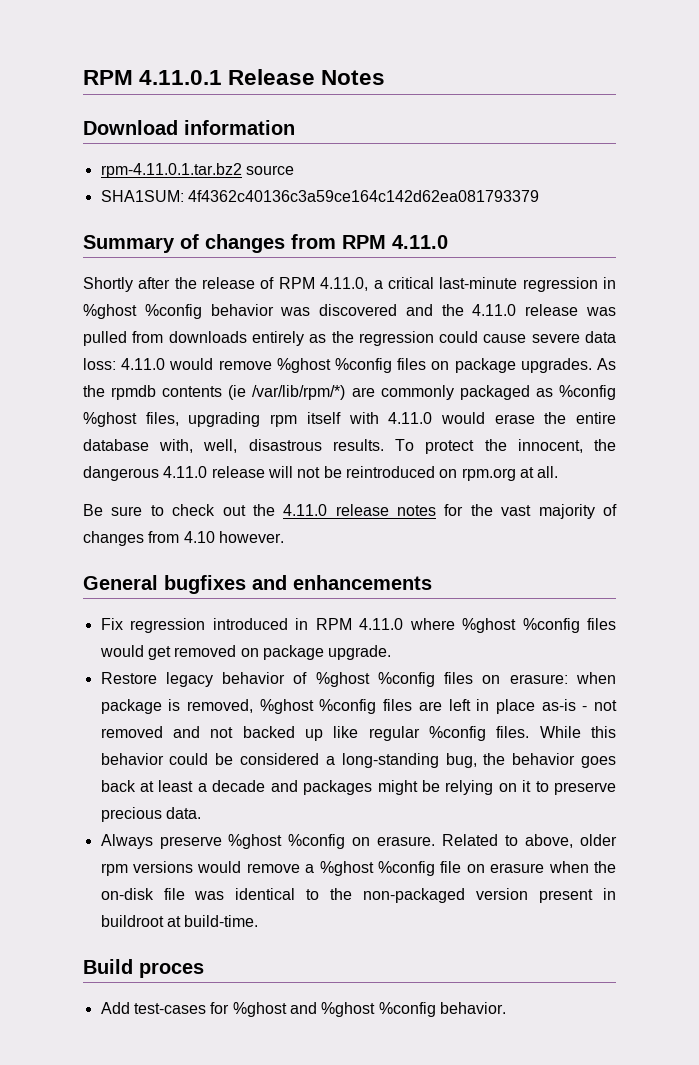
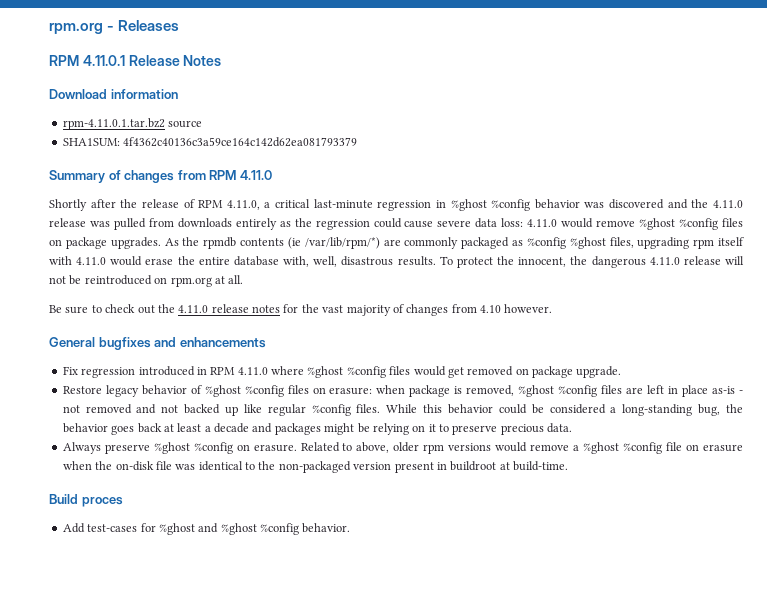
+ rpm.org - Releases

